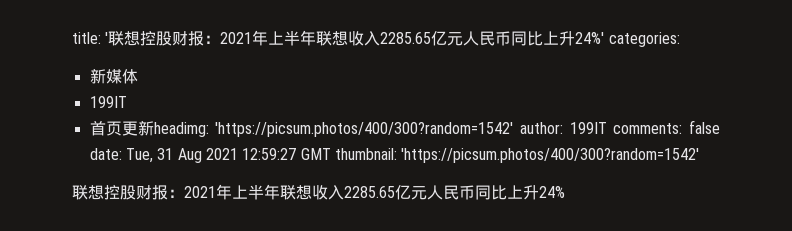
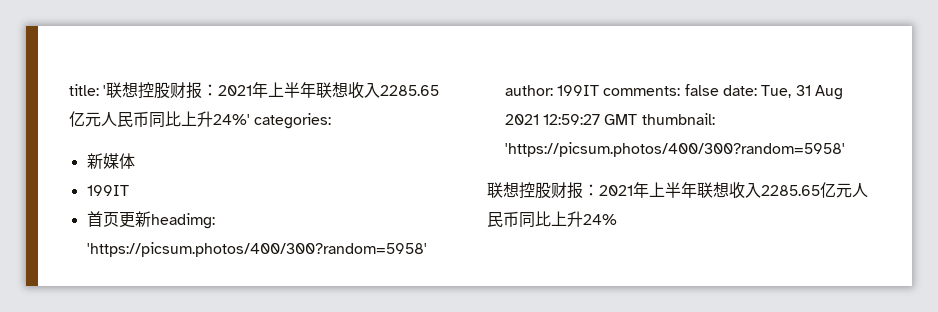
- 首页更新headimg: 'https://picsum.photos/400/300?random=1542' author: 199IT comments: false date: Tue, 31 Aug 2021 12:59:27 GMT thumbnail: 'https://picsum.photos/400/300?random=1542'
+ 首页更新headimg: 'https://picsum.photos/400/300?random=5958' author: 199IT comments: false date: Tue, 31 Aug 2021 12:59:27 GMT thumbnail: 'https://picsum.photos/400/300?random=5958'

